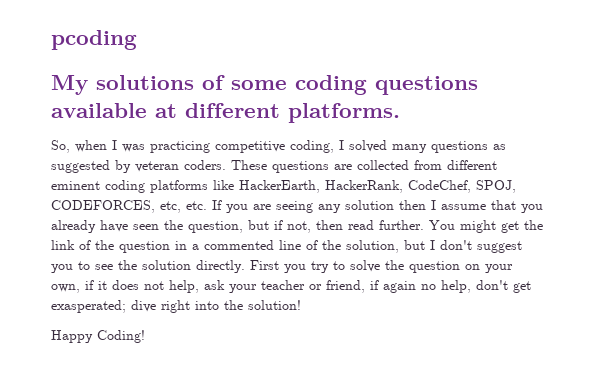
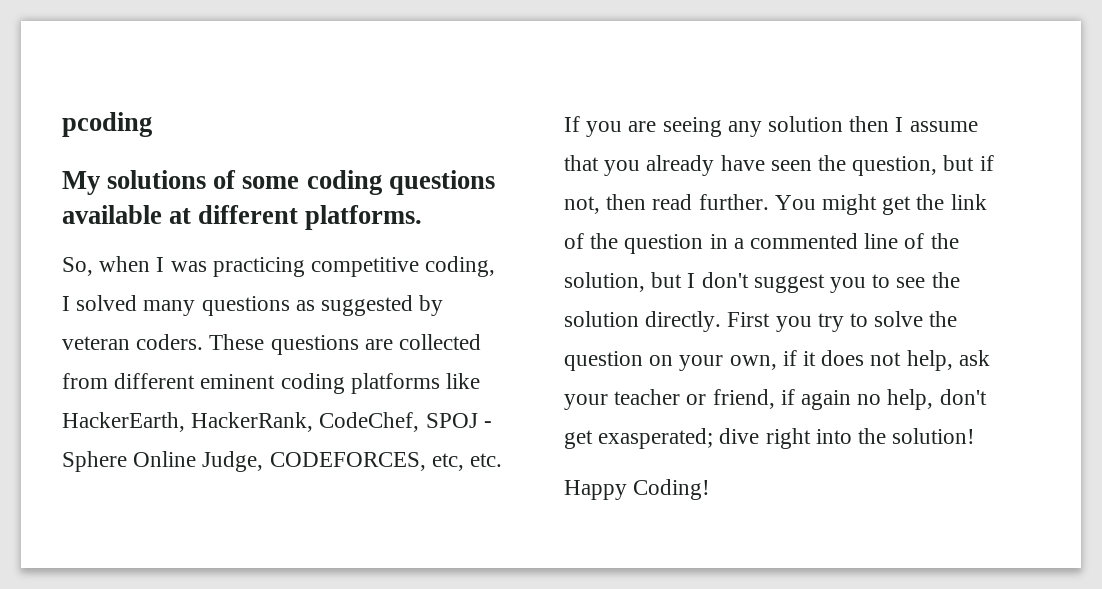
- These questions are collected from different eminent coding platforms like HackerEarth, HackerRank, CodeChef, SPOJ, CODEFORCES, etc, etc. If you are seeing any solution then I assume that you already have seen the question, but if not, then read further.
+ These questions are collected from different eminent coding platforms like HackerEarth, HackerRank, CodeChef, SPOJ - Sphere Online Judge, CODEFORCES, etc, etc. If you are seeing any solution then I assume that you already have seen the question, but if not, then read further.

